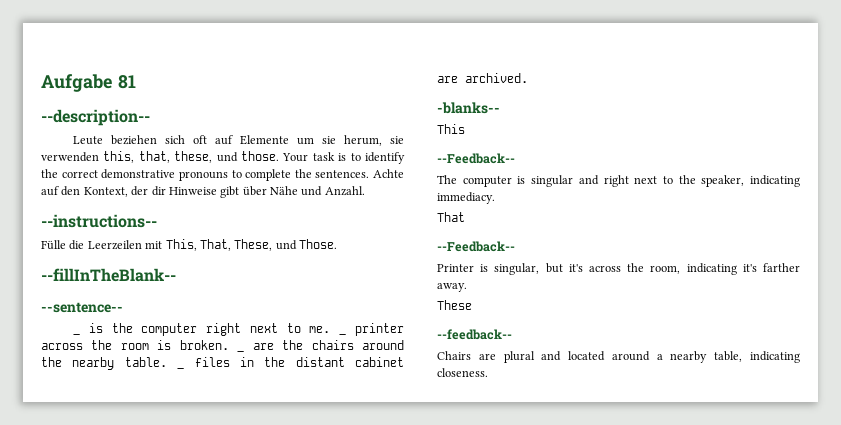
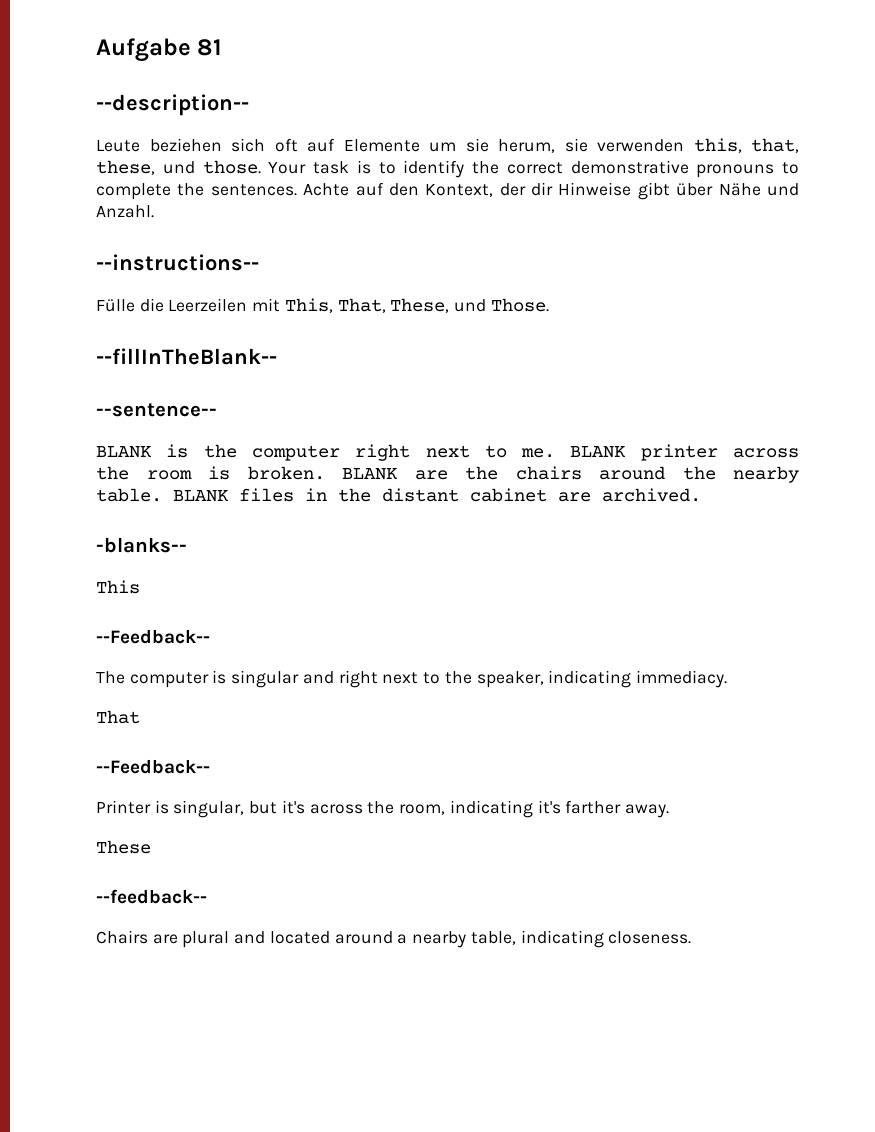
- _ is the computer right next to me.
+ BLANK is the computer right next to me.
- _ printer across the room is broken.
+ BLANK printer across the room is broken.
- _ are the chairs around the nearby table.
+ BLANK are the chairs around the nearby table.
- _ files in the distant cabinet are archived.
+ BLANK files in the distant cabinet are archived.

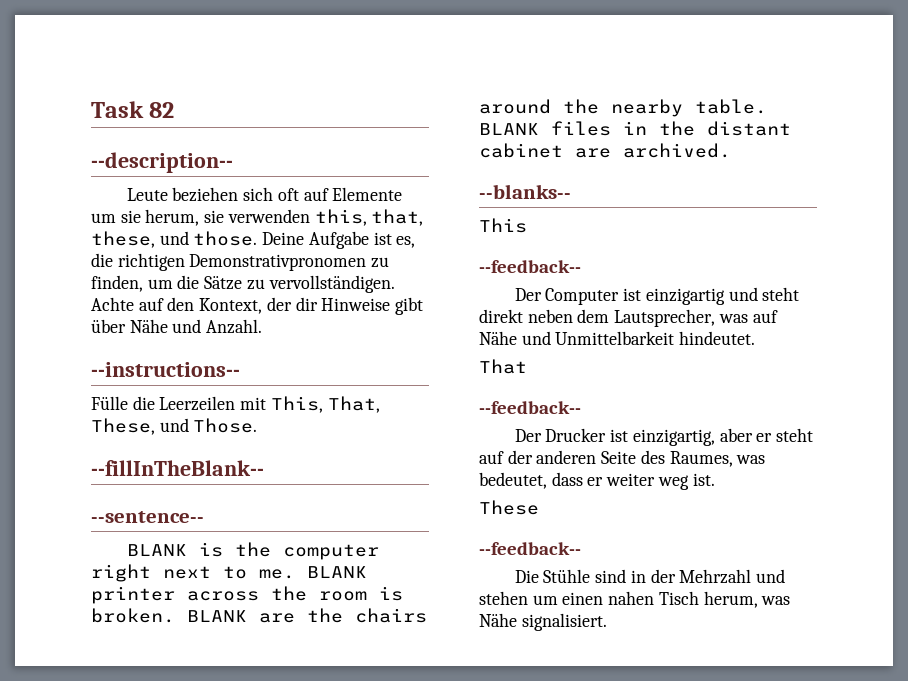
- Aufgabe 81
+ Task 82
- Your task is to identify the correct demonstrative pronouns to complete the sentences.
+ Deine Aufgabe ist es, die richtigen Demonstrativpronomen zu finden, um die Sätze zu vervollständigen.
- -blanks--
+ --blanks--
  This
- --Feedback--
- The computer is singular and right next to the speaker, indicating immediacy.
+ --feedback--
+ Der Computer ist einzigartig und steht direkt neben dem Lautsprecher, was auf Nähe und Unmittelbarkeit hindeutet.
  That
- --Feedback--
- Printer is singular, but it's across the room, indicating it's farther away.
+ --feedback--
+ Der Drucker ist einzigartig, aber er steht auf der anderen Seite des Raumes, was bedeutet, dass er weiter weg ist.
  These
  --feedback--
- Chairs are plural and located around a nearby table, indicating closeness.
+ Die Stühle sind in der Mehrzahl und stehen um einen nahen Tisch herum, was Nähe signalisiert.

